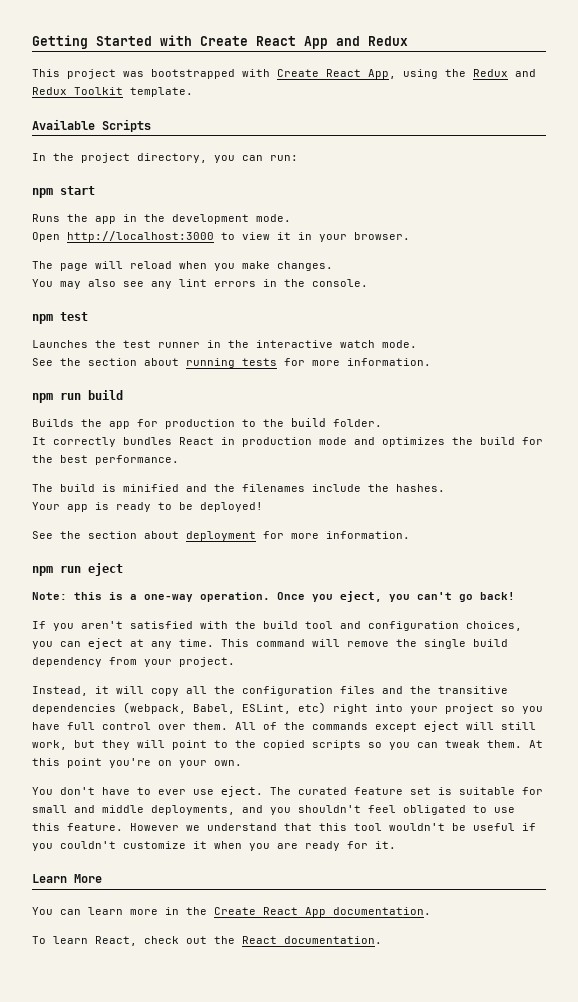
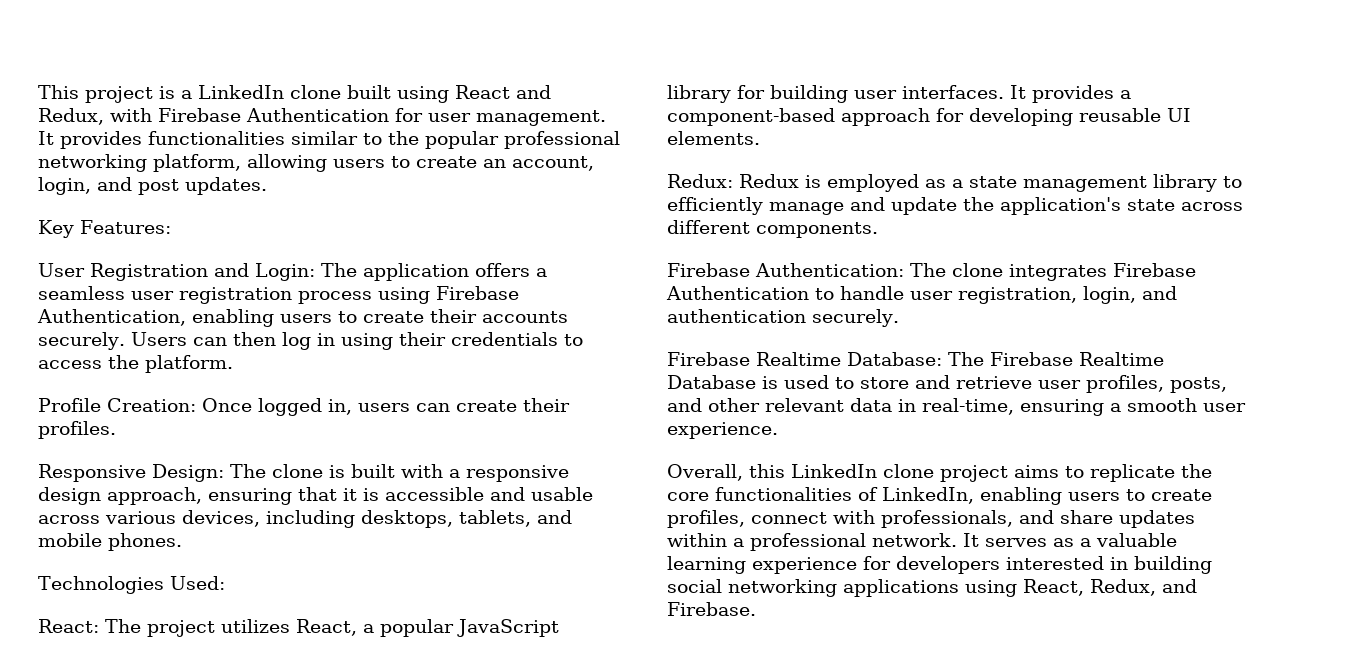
- Getting Started with Create React App and Redux
- This project was bootstrapped with Create React App, using the Redux and Redux Toolkit template.
- Available Scripts
- In the project directory, you can run:
- npm start
- Runs the app in the development mode.
- Open http://localhost:3000 to view it in your browser.
- The page will reload when you make changes.
- You may also see any lint errors in the console.
- npm test
- Launches the test runner in the interactive watch mode.
- See the section about running tests for more information.
- npm run build
- Builds the app for production to the build folder.
- It correctly bundles React in production mode and optimizes the build for the best performance.
- The build is minified and the filenames include the hashes.
- Your app is ready to be deployed!
- See the section about deployment for more information.
- npm run eject
- Note: this is a one-way operation. Once you eject, you can't go back!
- If you aren't satisfied with the build tool and configuration choices, you can eject at any time. This command will remove the single build dependency from your project.
- Instead, it will copy all the configuration files and the transitive dependencies (webpack, Babel, ESLint, etc) right into your project so you have full control over them. All of the commands except eject will still work, but they will point to the copied scripts so you can tweak them. At this point you're on your own.
- You don't have to ever use eject. The curated feature set is suitable for small and middle deployments, and you shouldn't feel obligated to use this feature. However we understand that this tool wouldn't be useful if you couldn't customize it when you are ready for it.
- Learn More
- You can learn more in the Create React App documentation.
- To learn React, check out the React documentation.
+ This project is a LinkedIn clone built using React and Redux, with Firebase Authentication for user management. It provides functionalities similar to the popular professional networking platform, allowing users to create an account, login, and post updates.
+ Key Features:
+ User Registration and Login: The application offers a seamless user registration process using Firebase Authentication, enabling users to create their accounts securely. Users can then log in using their credentials to access the platform.
+ Profile Creation: Once logged in, users can create their profiles.
+ Responsive Design: The clone is built with a responsive design approach, ensuring that it is accessible and usable across various devices, including desktops, tablets, and mobile phones.
+ Technologies Used:
+ React: The project utilizes React, a popular JavaScript library for building user interfaces. It provides a component-based approach for developing reusable UI elements.
+ Redux: Redux is employed as a state management library to efficiently manage and update the application's state across different components.
+ Firebase Authentication: The clone integrates Firebase Authentication to handle user registration, login, and authentication securely.
+ Firebase Realtime Database: The Firebase Realtime Database is used to store and retrieve user profiles, posts, and other relevant data in real-time, ensuring a smooth user experience.
+ Overall, this LinkedIn clone project aims to replicate the core functionalities of LinkedIn, enabling users to create profiles, connect with professionals, and share updates within a professional network. It serves as a valuable learning experience for developers interested in building social networking applications using React, Redux, and Firebase.

